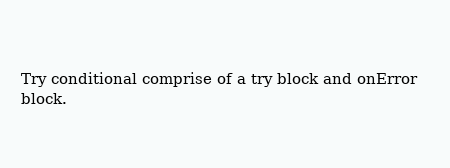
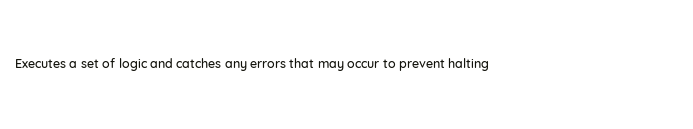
- Try conditional comprise of a try block and onError block.
+ Executes a set of logic and catches any errors that may occur to prevent halting

